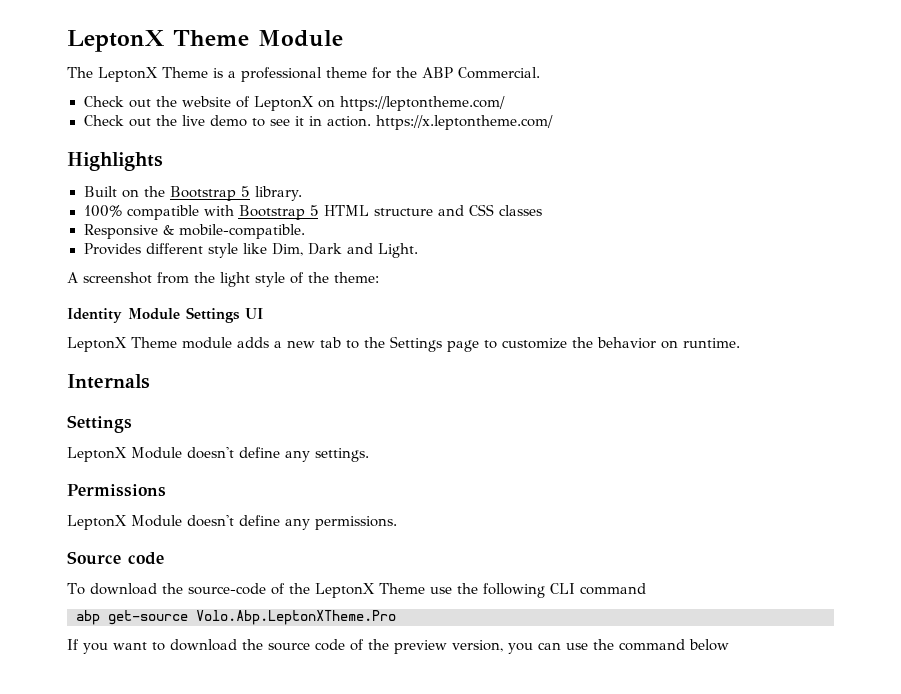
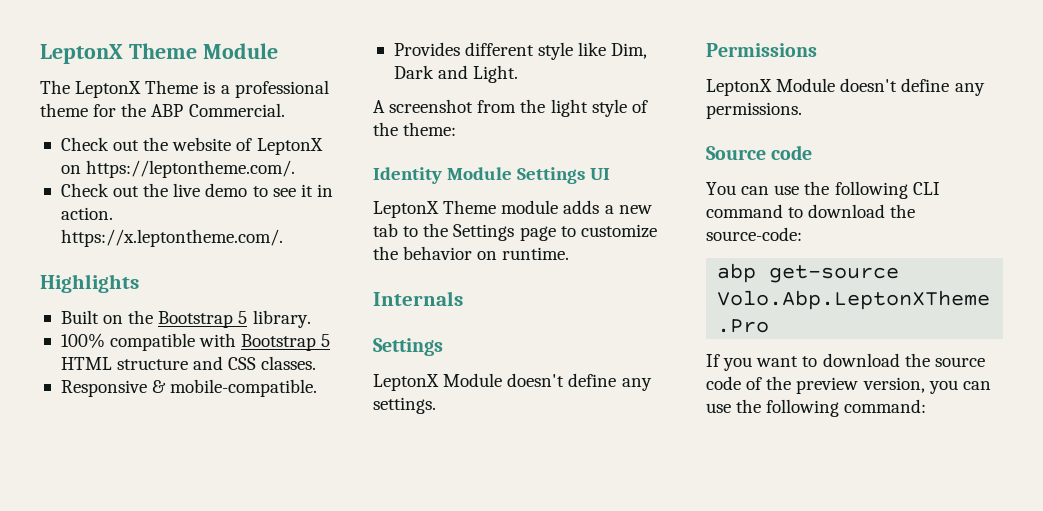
- Check out the website of LeptonX on https://leptontheme.com/
+ Check out the website of LeptonX on https://leptontheme.com/.
- Check out the live demo to see it in action. https://x.leptontheme.com/
+ Check out the live demo to see it in action. https://x.leptontheme.com/.
- 100% compatible with Bootstrap 5 HTML structure and CSS classes
+ 100% compatible with Bootstrap 5 HTML structure and CSS classes.
- To download the source-code of the LeptonX Theme use the following CLI command
+ You can use the following CLI command to download the source-code:
- If you want to download the source code of the preview version, you can use the command below
+ If you want to download the source code of the preview version, you can use the following command:

